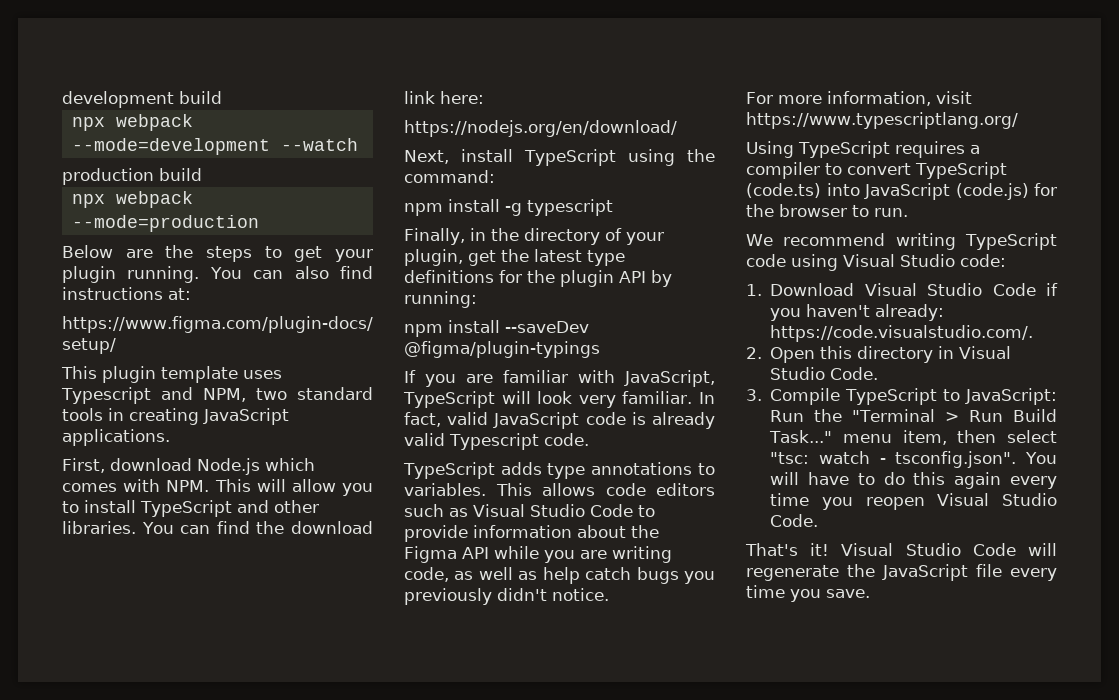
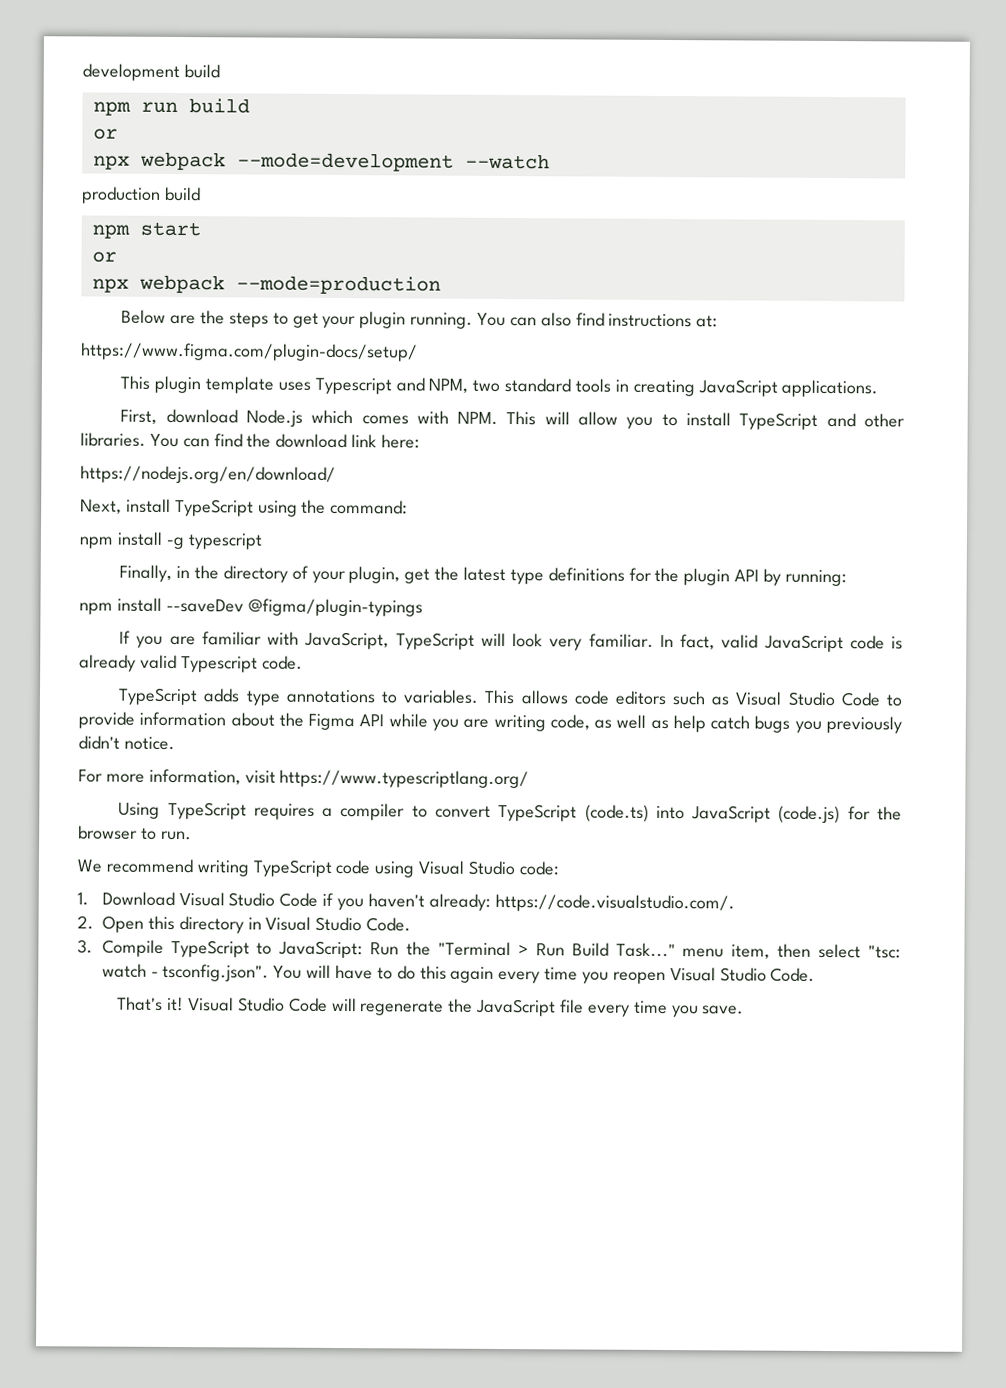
+ npm run build
+ or
+ npm start
+ or

